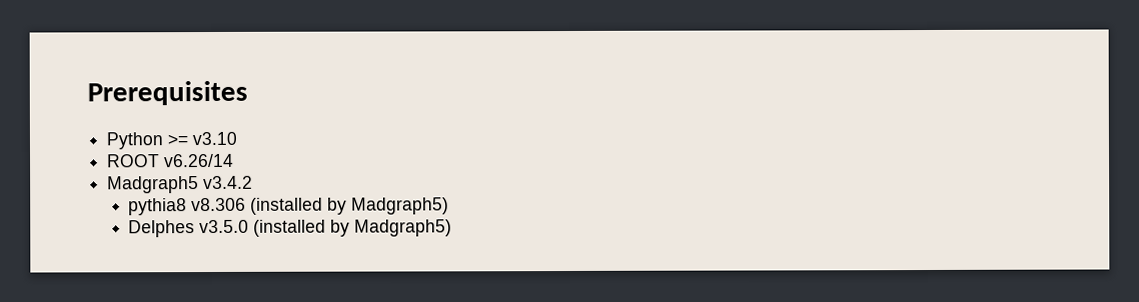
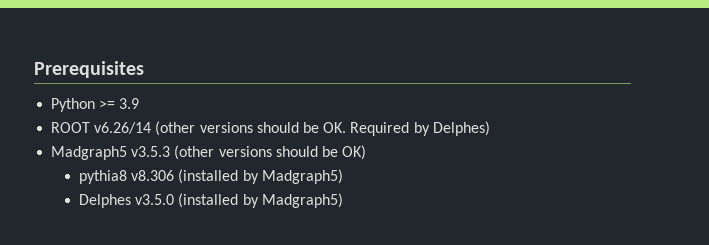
- Python >= v3.10
+ Python >= 3.9
- ROOT v6.26/14
- Madgraph5 v3.4.2
+ ROOT v6.26/14 (other versions should be OK. Required by Delphes)
+ Madgraph5 v3.5.3 (other versions should be OK)

